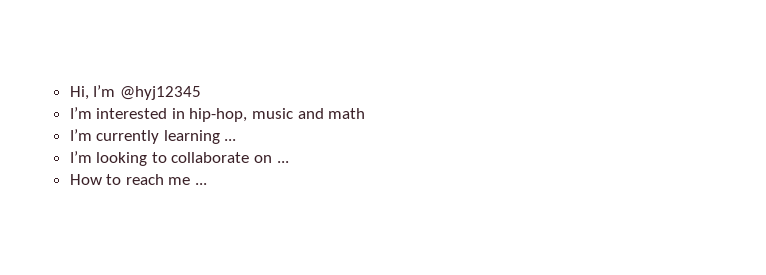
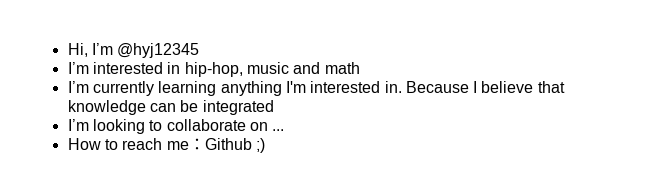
- I’m currently learning ...
+ I’m currently learning anything I'm interested in. Because I believe that knowledge can be integrated
- How to reach me ...
+ How to reach me：Github ;)

